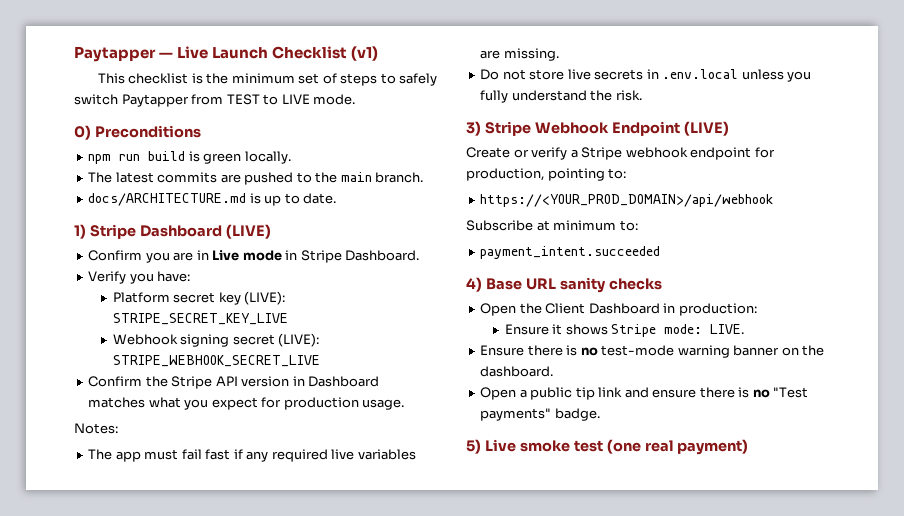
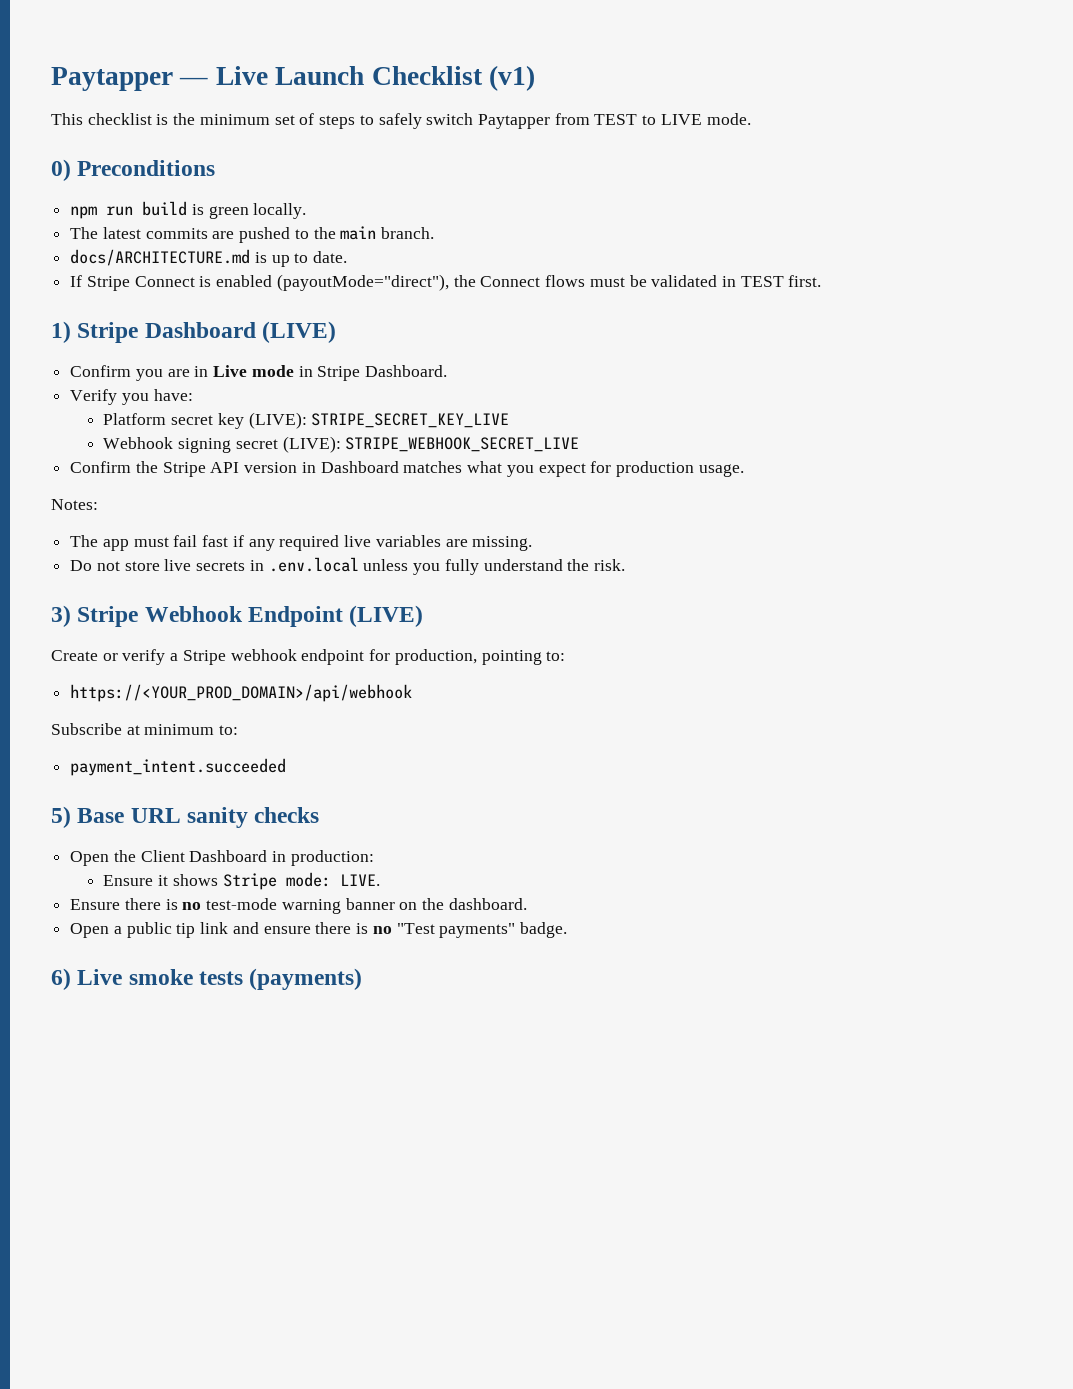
+ If Stripe Connect is enabled (payoutMode="direct"), the Connect flows must be validated in TEST first.
- 4) Base URL sanity checks
+ 5) Base URL sanity checks
- 5) Live smoke test (one real payment)
+ 6) Live smoke tests (payments)

